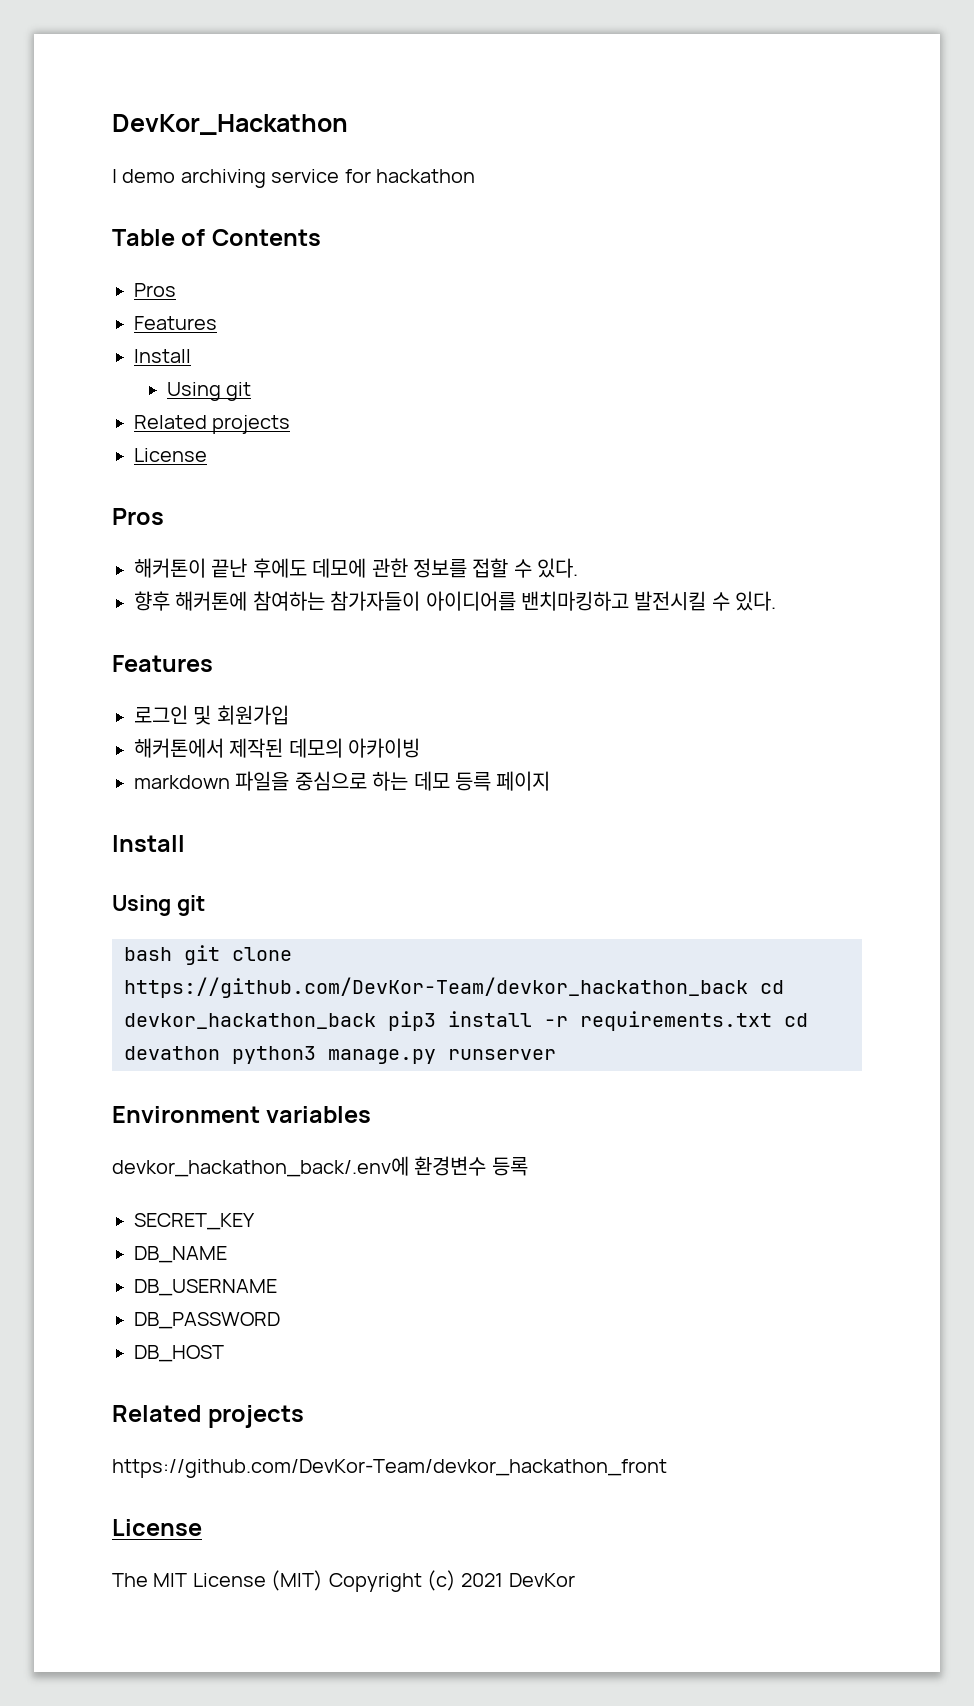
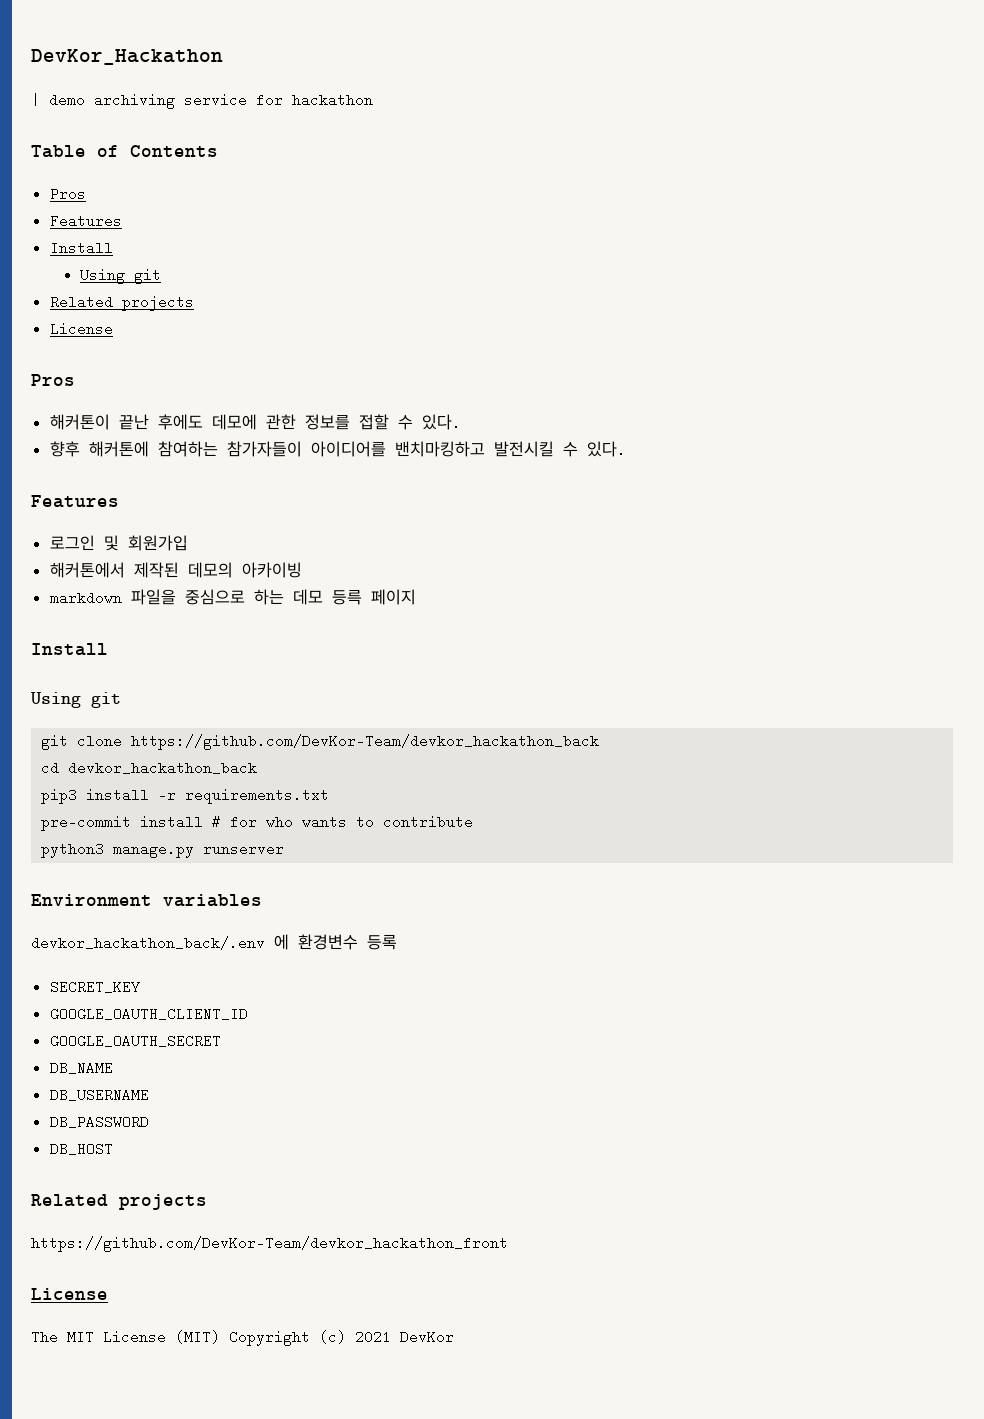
- bash git clone https://github.com/DevKor-Team/devkor_hackathon_back cd devkor_hackathon_back pip3 install -r requirements.txt cd devathon python3 manage.py runserver
+ git clone https://github.com/DevKor-Team/devkor_hackathon_back
+ cd devkor_hackathon_back
+ pip3 install -r requirements.txt
+ pre-commit install # for who wants to contribute
+ python3 manage.py runserver
- devkor_hackathon_back/.env에 환경변수 등록
+ devkor_hackathon_back/.env 에 환경변수 등록
+ GOOGLE_OAUTH_CLIENT_ID
+ GOOGLE_OAUTH_SECRET

